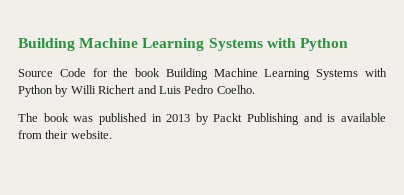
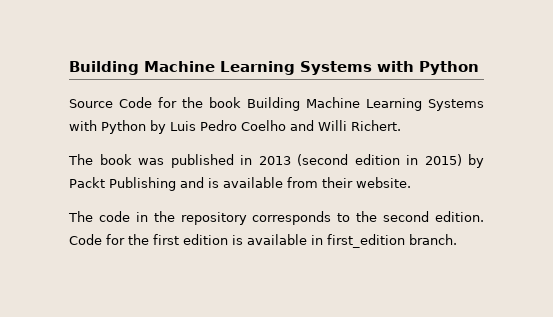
- Source Code for the book Building Machine Learning Systems with Python by Willi Richert and Luis Pedro Coelho.
+ Source Code for the book Building Machine Learning Systems with Python by Luis Pedro Coelho and Willi Richert.
- The book was published in 2013 by Packt Publishing and is available from their website.
+ The book was published in 2013 (second edition in 2015) by Packt Publishing and is available from their website.
+ The code in the repository corresponds to the second edition. Code for the first edition is available in first_edition branch.

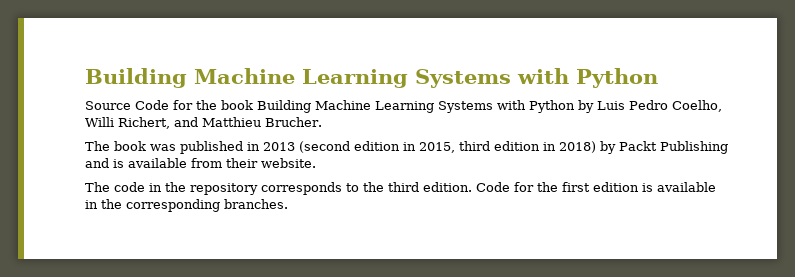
- Source Code for the book Building Machine Learning Systems with Python by Luis Pedro Coelho and Willi Richert.
+ Source Code for the book Building Machine Learning Systems with Python by Luis Pedro Coelho, Willi Richert, and Matthieu Brucher.
- The book was published in 2013 (second edition in 2015) by Packt Publishing and is available from their website.
+ The book was published in 2013 (second edition in 2015, third edition in 2018) by Packt Publishing and is available from their website.
- The code in the repository corresponds to the second edition.
+ The code in the repository corresponds to the third edition.
- Code for the first edition is available in first_edition branch.
+ Code for the first edition is available in the corresponding branches.

